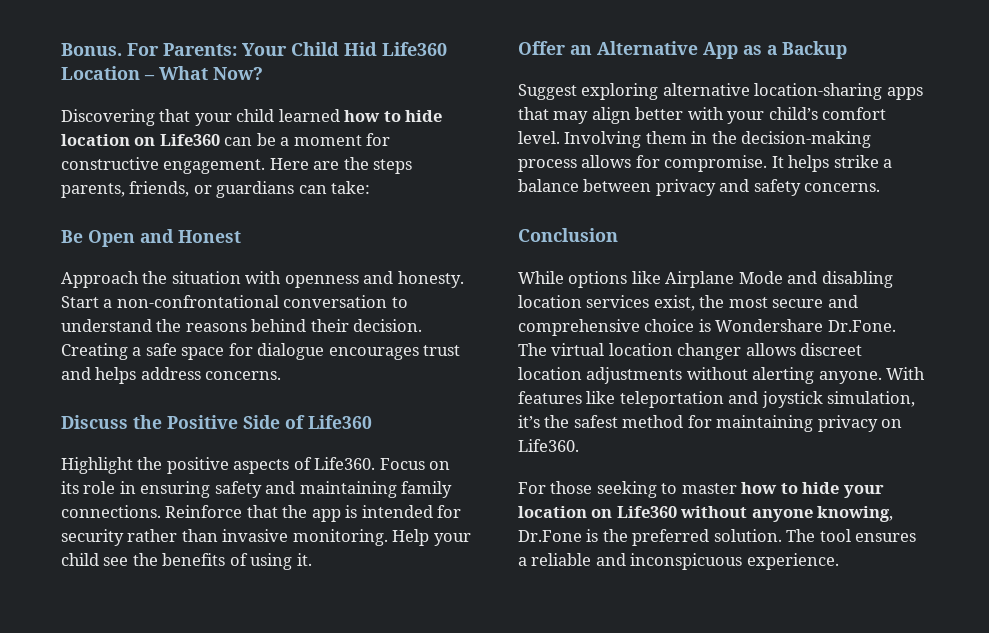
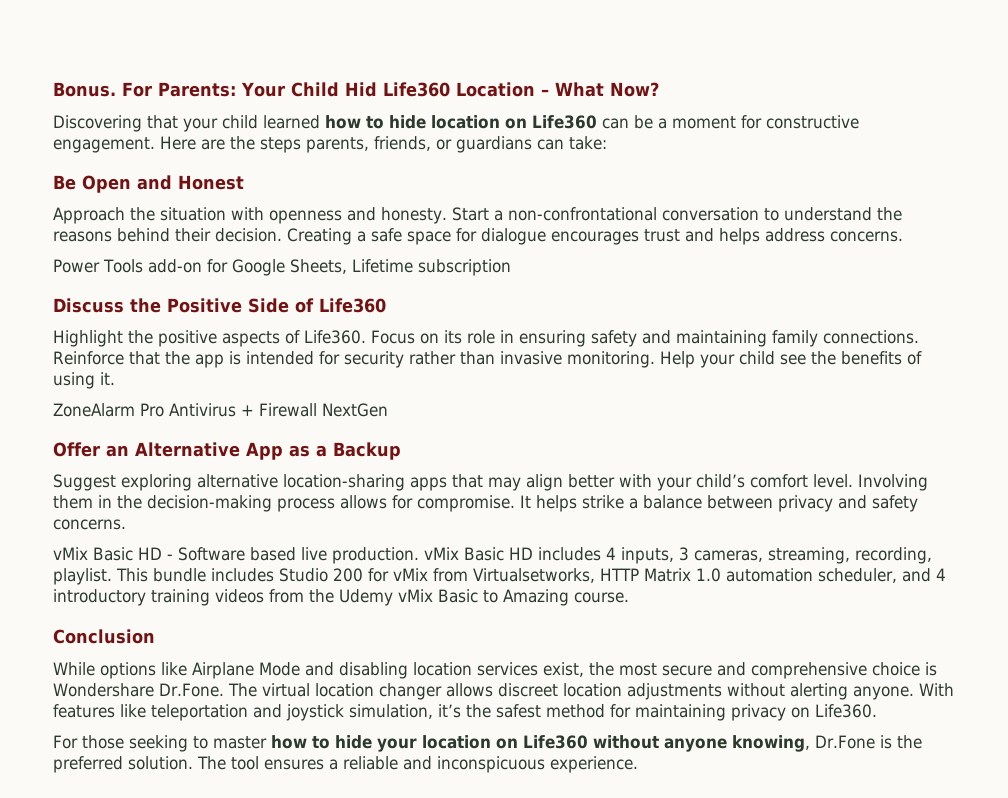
+ Power Tools add-on for Google Sheets, Lifetime subscription
+ ZoneAlarm Pro Antivirus + Firewall NextGen
+ vMix Basic HD - Software based live production. vMix Basic HD includes 4 inputs, 3 cameras, streaming, recording, playlist. This bundle includes Studio 200 for vMix from Virtualsetworks, HTTP Matrix 1.0 automation scheduler, and 4 introductory training videos from the Udemy vMix Basic to Amazing course.

